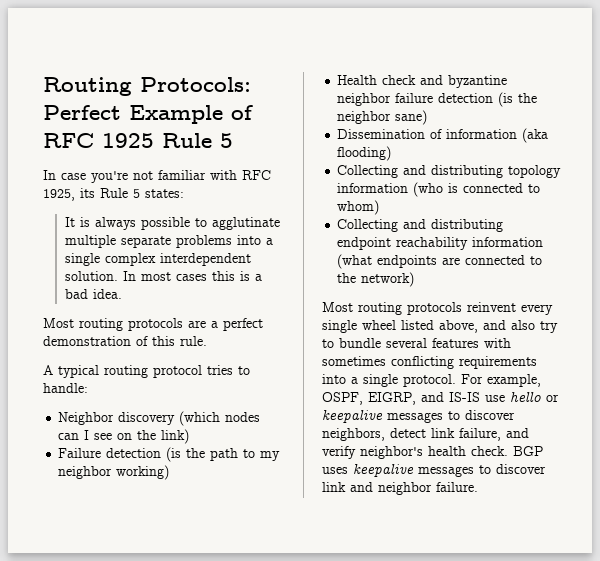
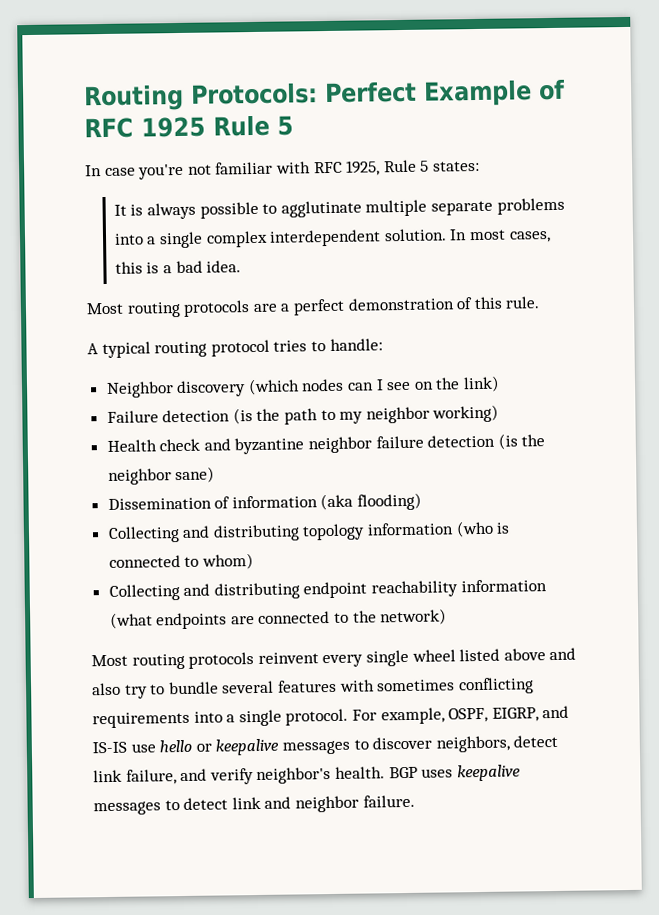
- In case you're not familiar with RFC 1925, its Rule 5 states:
+ In case you're not familiar with RFC 1925, Rule 5 states:
- In most cases this is a bad idea.
+ In most cases, this is a bad idea.
- Most routing protocols reinvent every single wheel listed above, and also try to bundle several features with sometimes conflicting requirements into a single protocol.
+ Most routing protocols reinvent every single wheel listed above and also try to bundle several features with sometimes conflicting requirements into a single protocol.
- For example, OSPF, EIGRP, and IS-IS use hello or keepalive messages to discover neighbors, detect link failure, and verify neighbor's health check.
+ For example, OSPF, EIGRP, and IS-IS use hello or keepalive messages to discover neighbors, detect link failure, and verify neighbor's health.
- BGP uses keepalive messages to discover link and neighbor failure.
+ BGP uses keepalive messages to detect link and neighbor failure.

